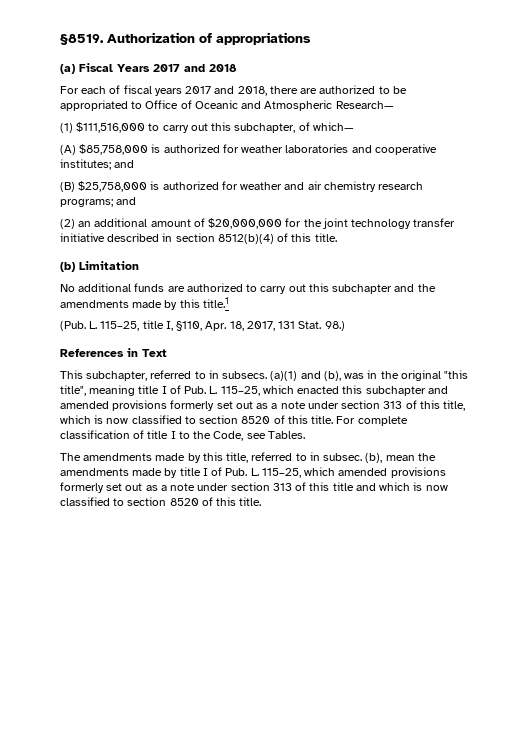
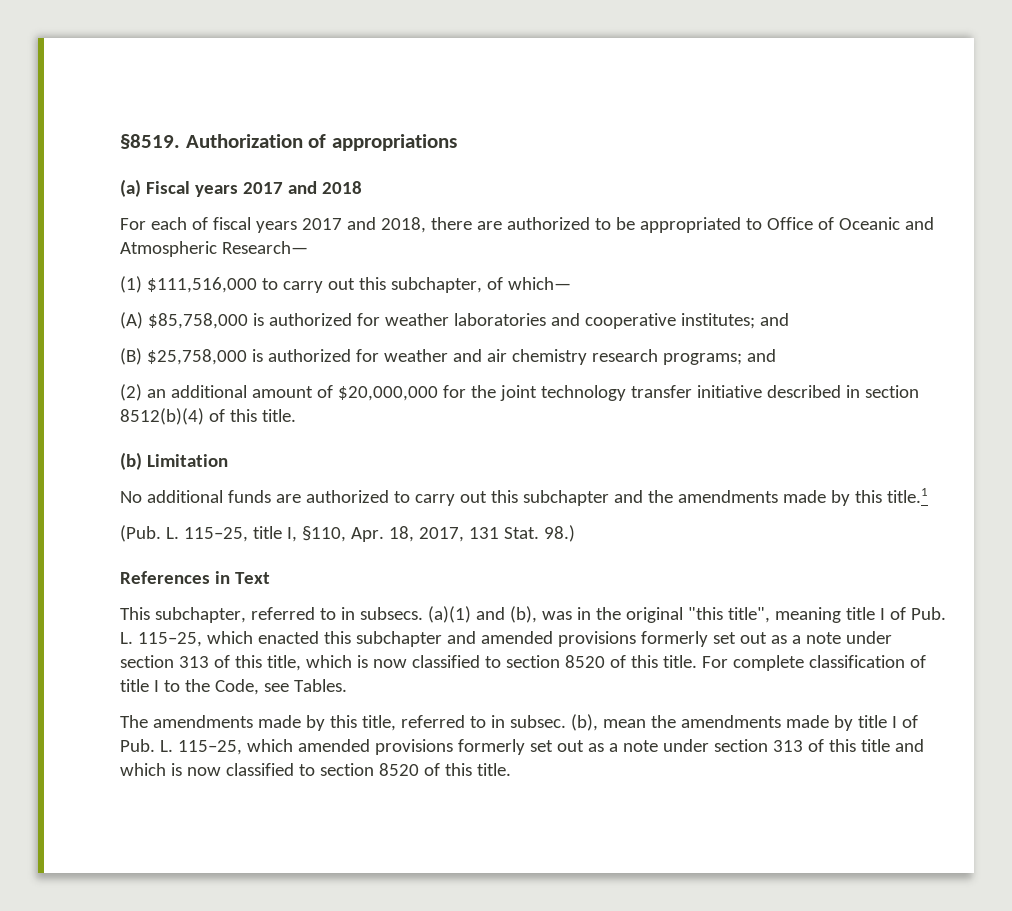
- (a) Fiscal Years 2017 and 2018
+ (a) Fiscal years 2017 and 2018

